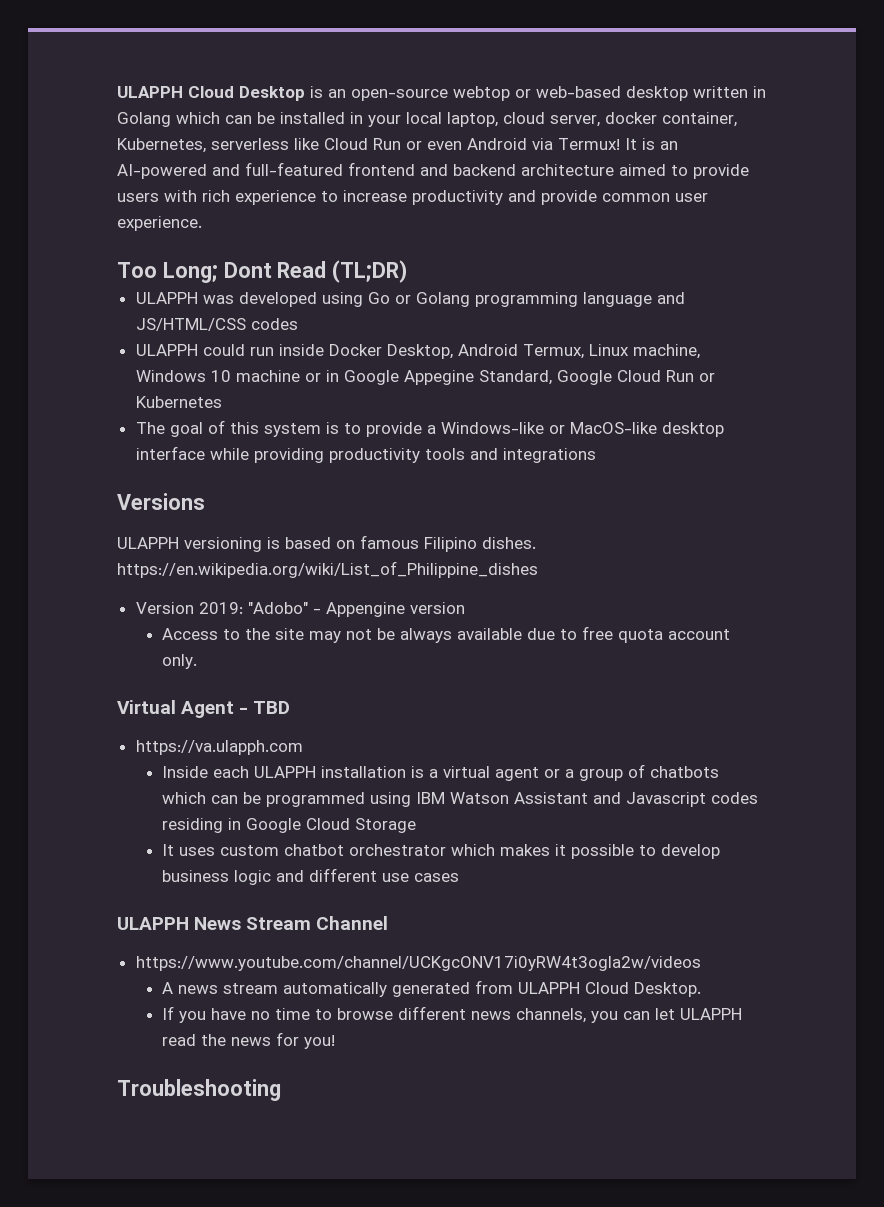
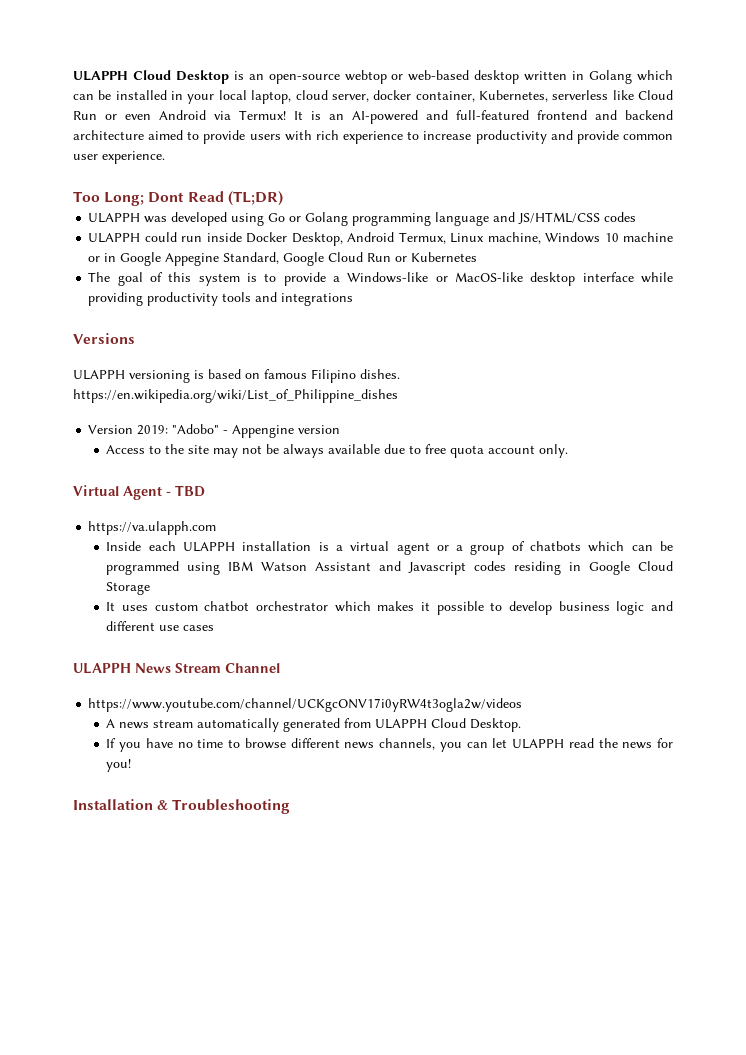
- Troubleshooting
+ Installation & Troubleshooting

